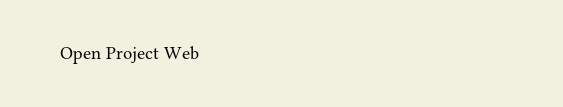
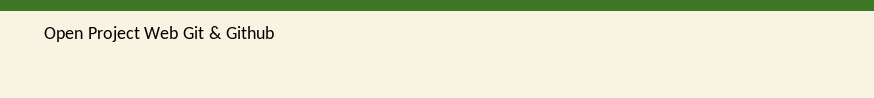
- Open Project Web
+ Open Project Web Git & Github

